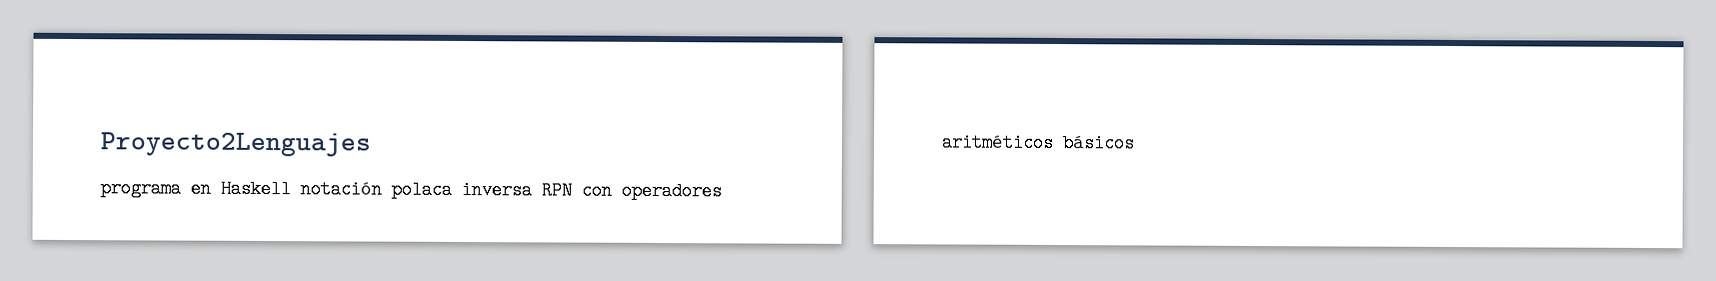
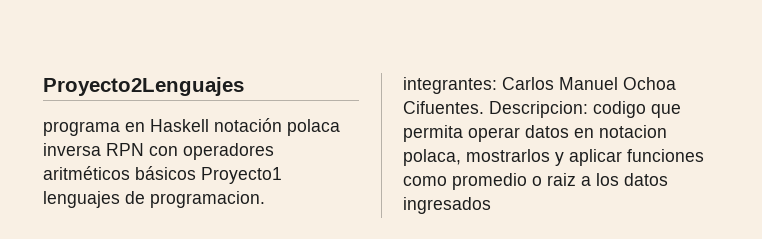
- programa en Haskell notación polaca inversa RPN con operadores aritméticos básicos
+ programa en Haskell notación polaca inversa RPN con operadores aritméticos básicos Proyecto1 lenguajes de programacion. integrantes: Carlos Manuel Ochoa Cifuentes. Descripcion: codigo que permita operar datos en notacion polaca, mostrarlos y aplicar funciones como promedio o raiz a los datos ingresados

